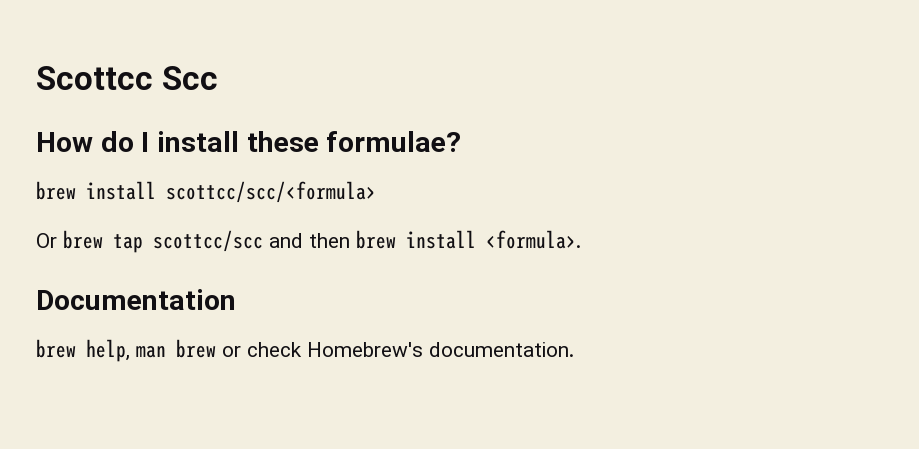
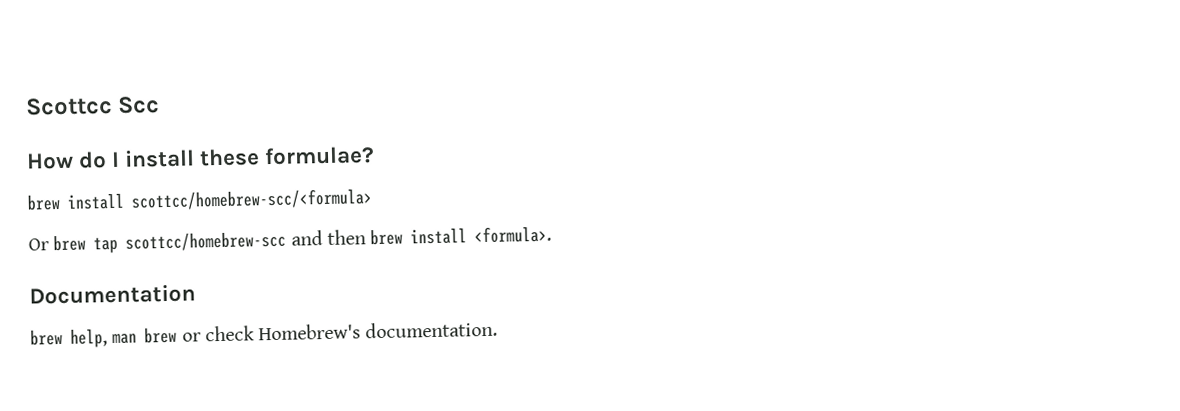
- brew install scottcc/scc/<formula>
+ brew install scottcc/homebrew-scc/<formula>
- Or brew tap scottcc/scc and then brew install <formula>.
+ Or brew tap scottcc/homebrew-scc and then brew install <formula>.

